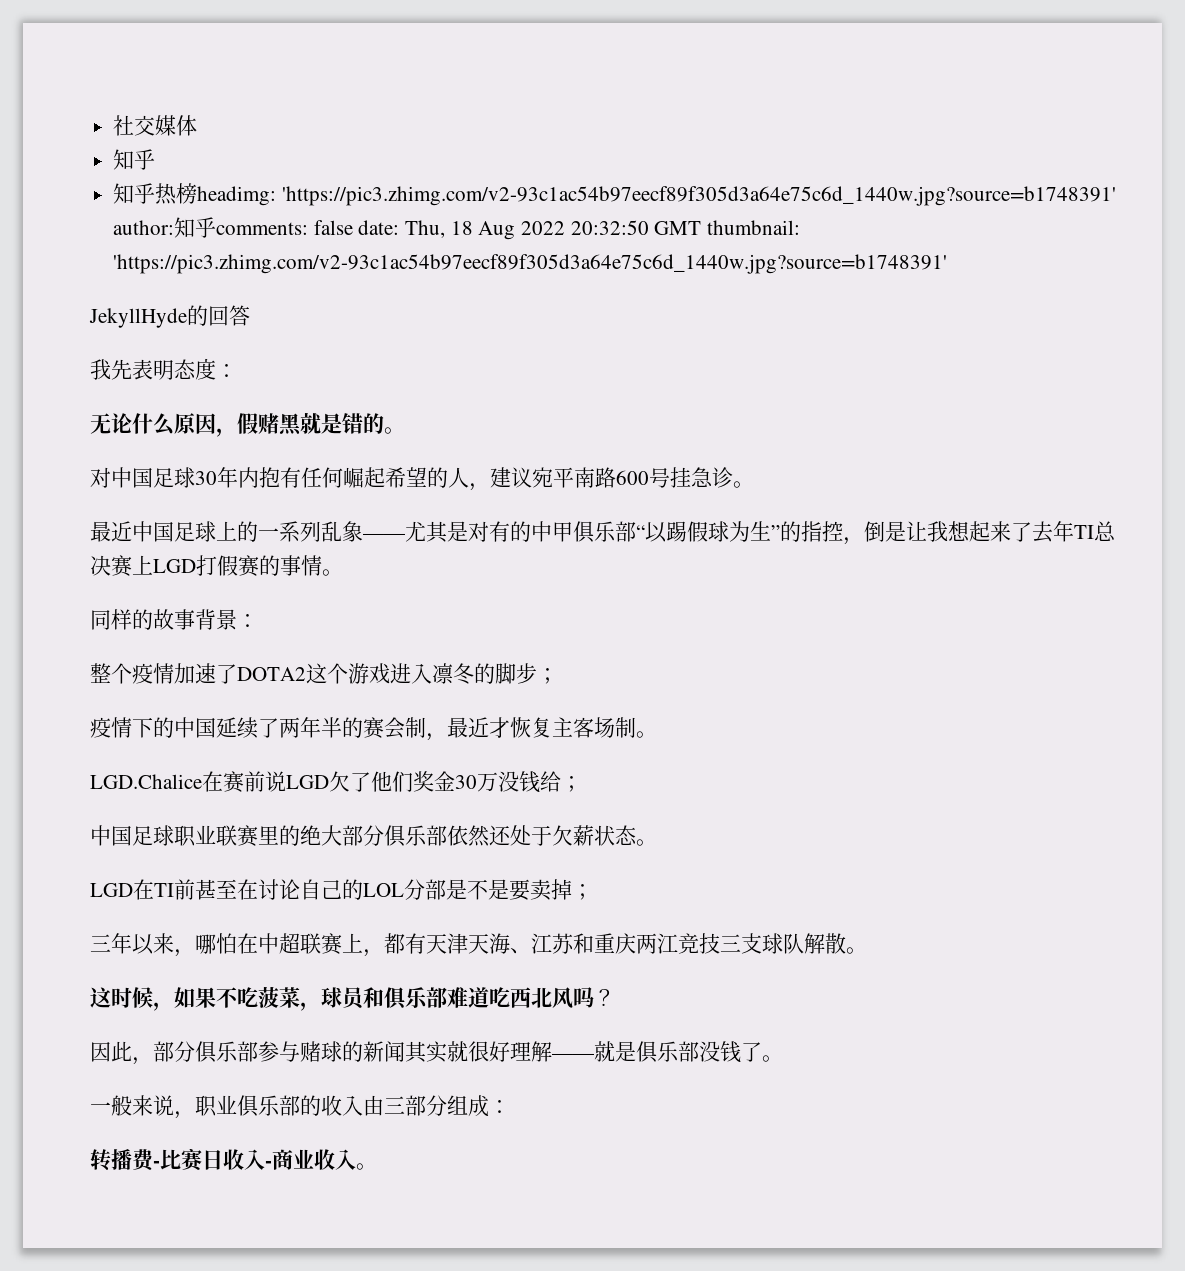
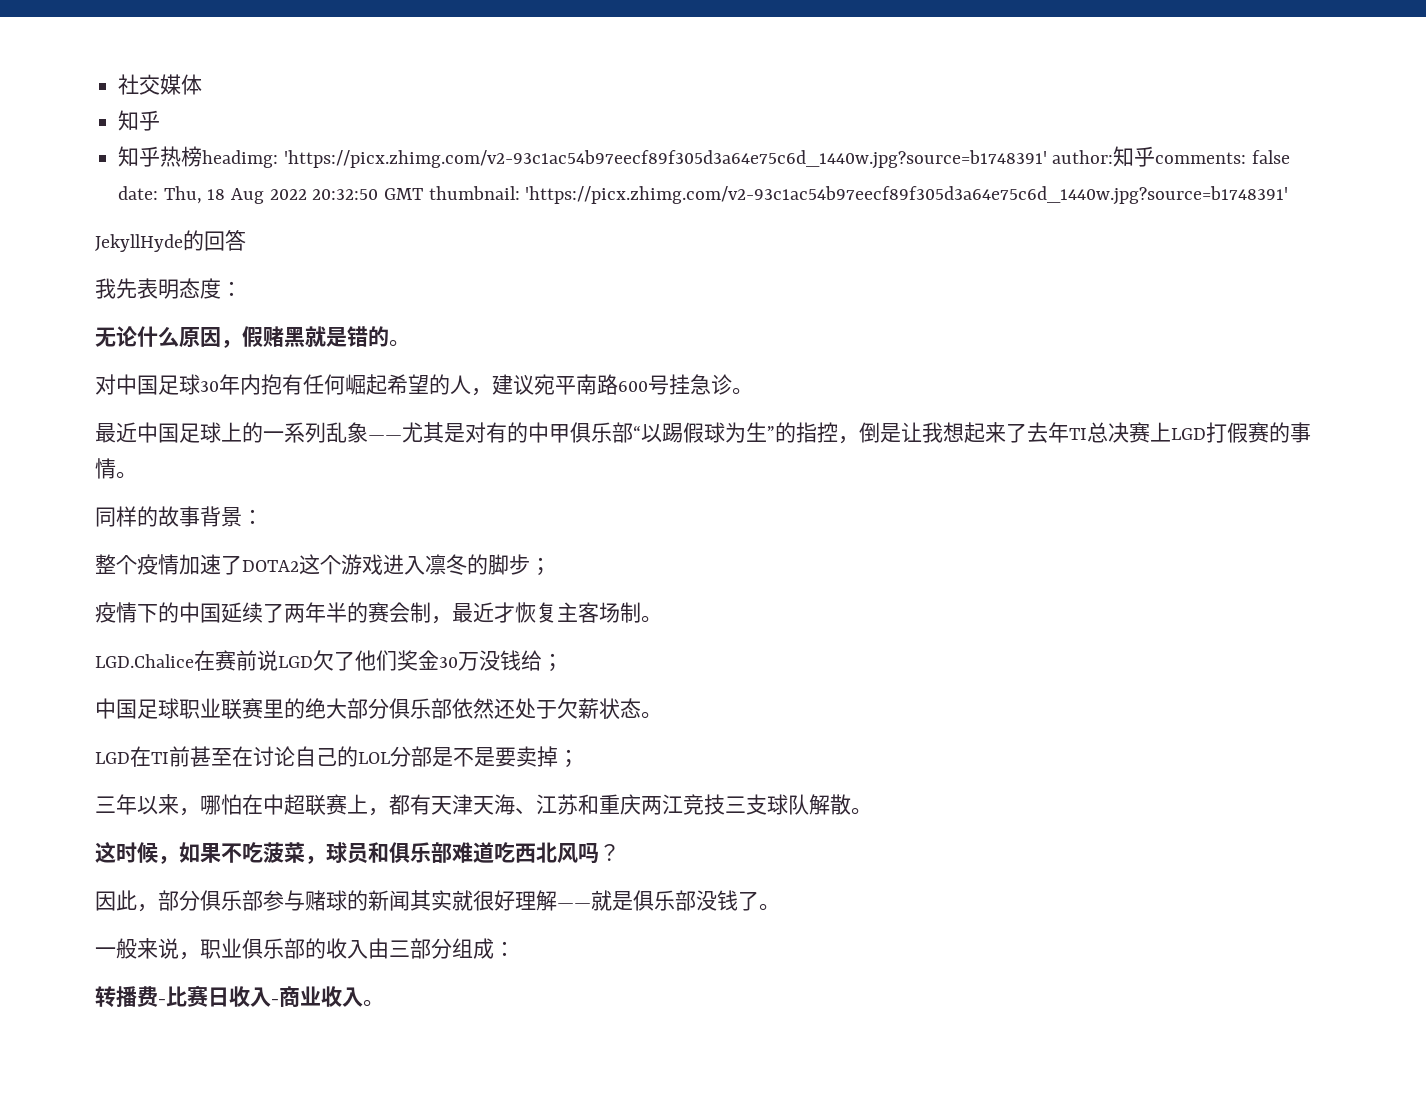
- 知乎热榜headimg: 'https://pic3.zhimg.com/v2-93c1ac54b97eecf89f305d3a64e75c6d_1440w.jpg?source=b1748391' author:知乎comments: false date: Thu, 18 Aug 2022 20:32:50 GMT thumbnail: 'https://pic3.zhimg.com/v2-93c1ac54b97eecf89f305d3a64e75c6d_1440w.jpg?source=b1748391'
+ 知乎热榜headimg: 'https://picx.zhimg.com/v2-93c1ac54b97eecf89f305d3a64e75c6d_1440w.jpg?source=b1748391' author:知乎comments: false date: Thu, 18 Aug 2022 20:32:50 GMT thumbnail: 'https://picx.zhimg.com/v2-93c1ac54b97eecf89f305d3a64e75c6d_1440w.jpg?source=b1748391'

